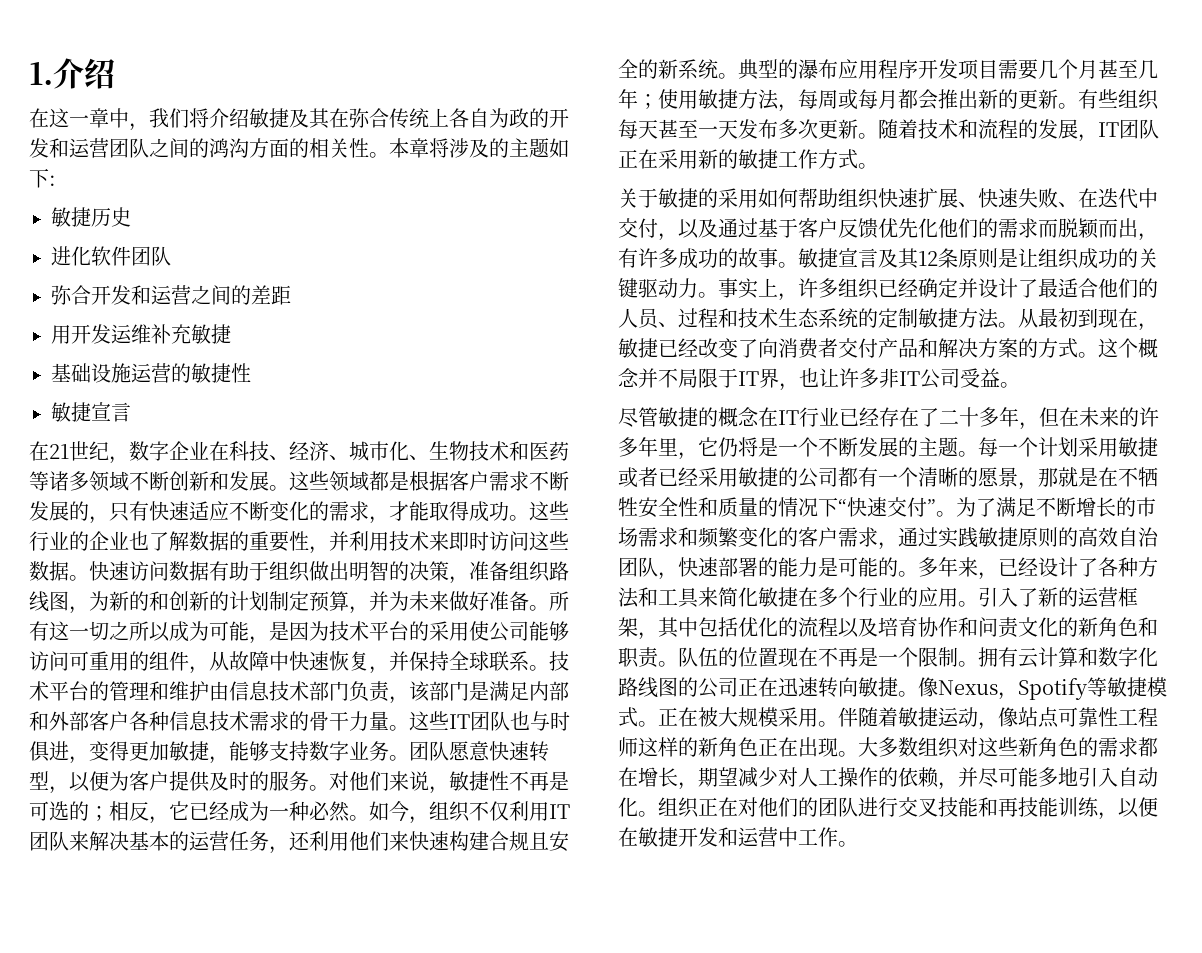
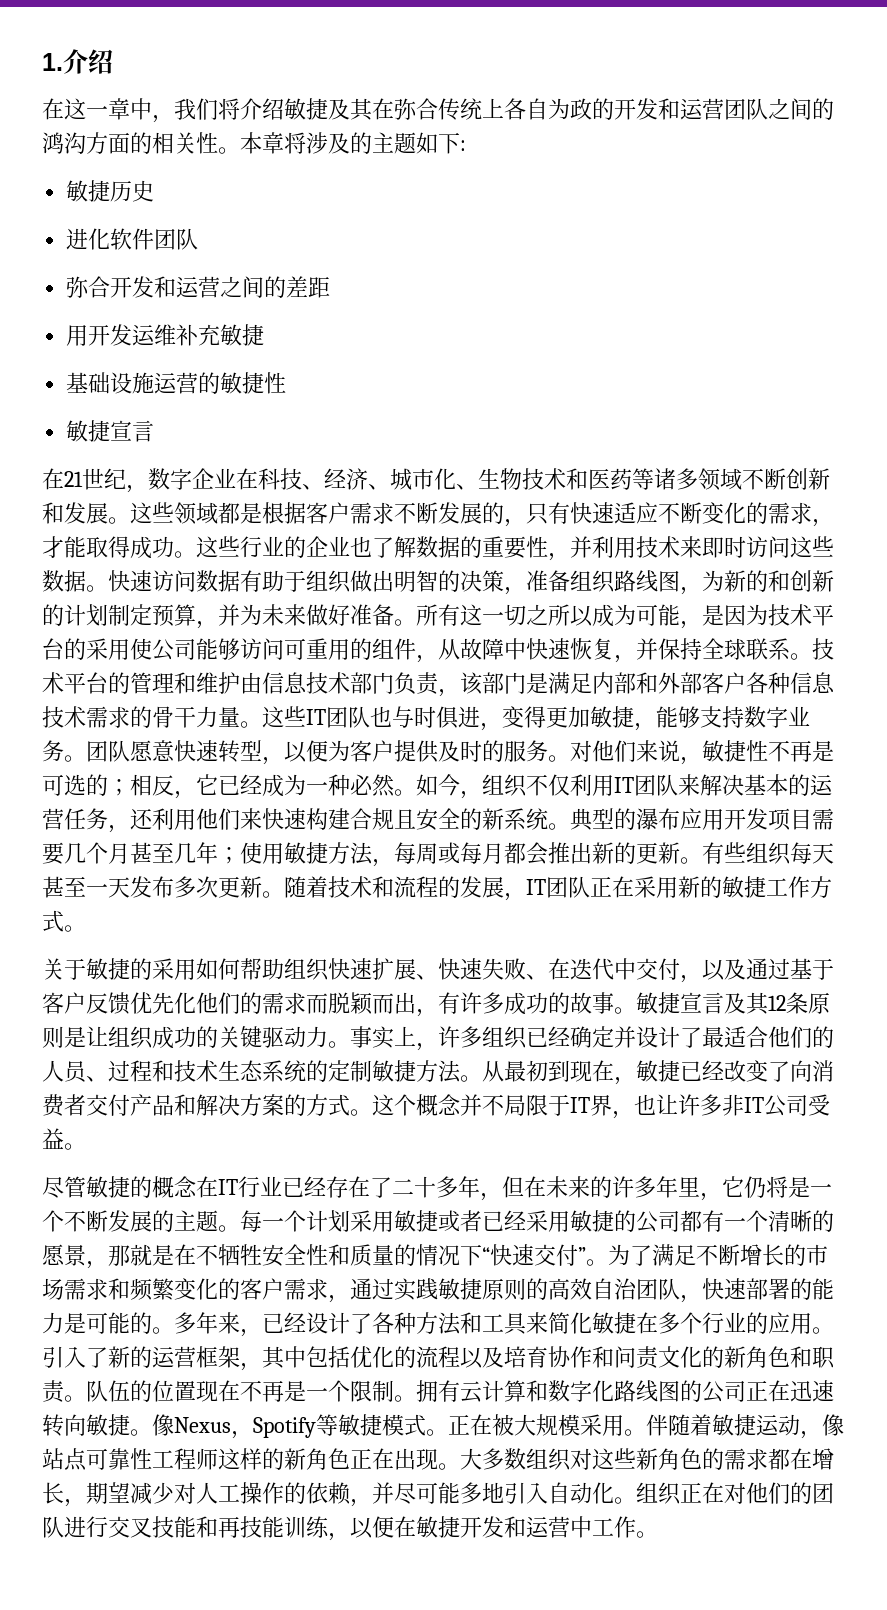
- 典型的瀑布应用程序开发项目需要几个月甚至几年；使用敏捷方法，每周或每月都会推出新的更新。
+ 典型的瀑布应用开发项目需要几个月甚至几年；使用敏捷方法，每周或每月都会推出新的更新。

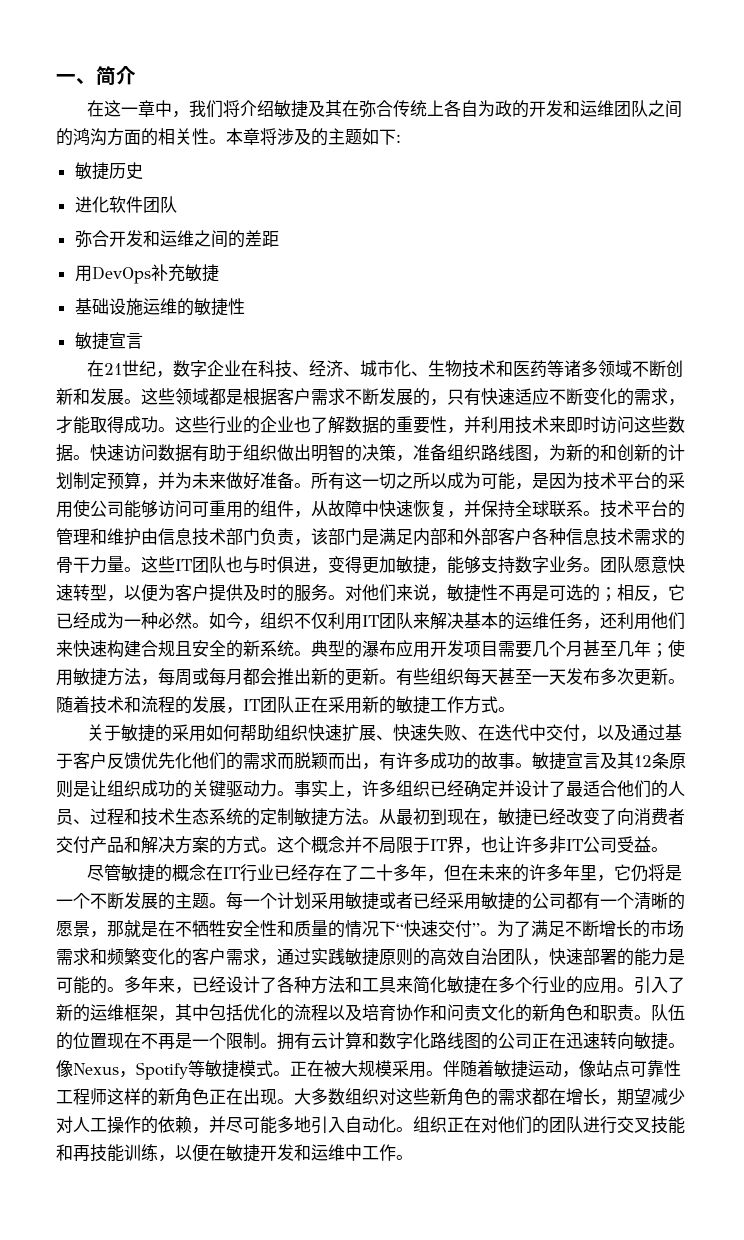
- 1.介绍
+ 一、简介
- 在这一章中，我们将介绍敏捷及其在弥合传统上各自为政的开发和运营团队之间的鸿沟方面的相关性。
+ 在这一章中，我们将介绍敏捷及其在弥合传统上各自为政的开发和运维团队之间的鸿沟方面的相关性。
- 弥合开发和运营之间的差距
+ 弥合开发和运维之间的差距
- 用开发运维补充敏捷
+ 用DevOps补充敏捷
- 基础设施运营的敏捷性
+ 基础设施运维的敏捷性
- 如今，组织不仅利用IT团队来解决基本的运营任务，还利用他们来快速构建合规且安全的新系统。
+ 如今，组织不仅利用IT团队来解决基本的运维任务，还利用他们来快速构建合规且安全的新系统。
- 引入了新的运营框架，其中包括优化的流程以及培育协作和问责文化的新角色和职责。
+ 引入了新的运维框架，其中包括优化的流程以及培育协作和问责文化的新角色和职责。
- 组织正在对他们的团队进行交叉技能和再技能训练，以便在敏捷开发和运营中工作。
+ 组织正在对他们的团队进行交叉技能和再技能训练，以便在敏捷开发和运维中工作。

